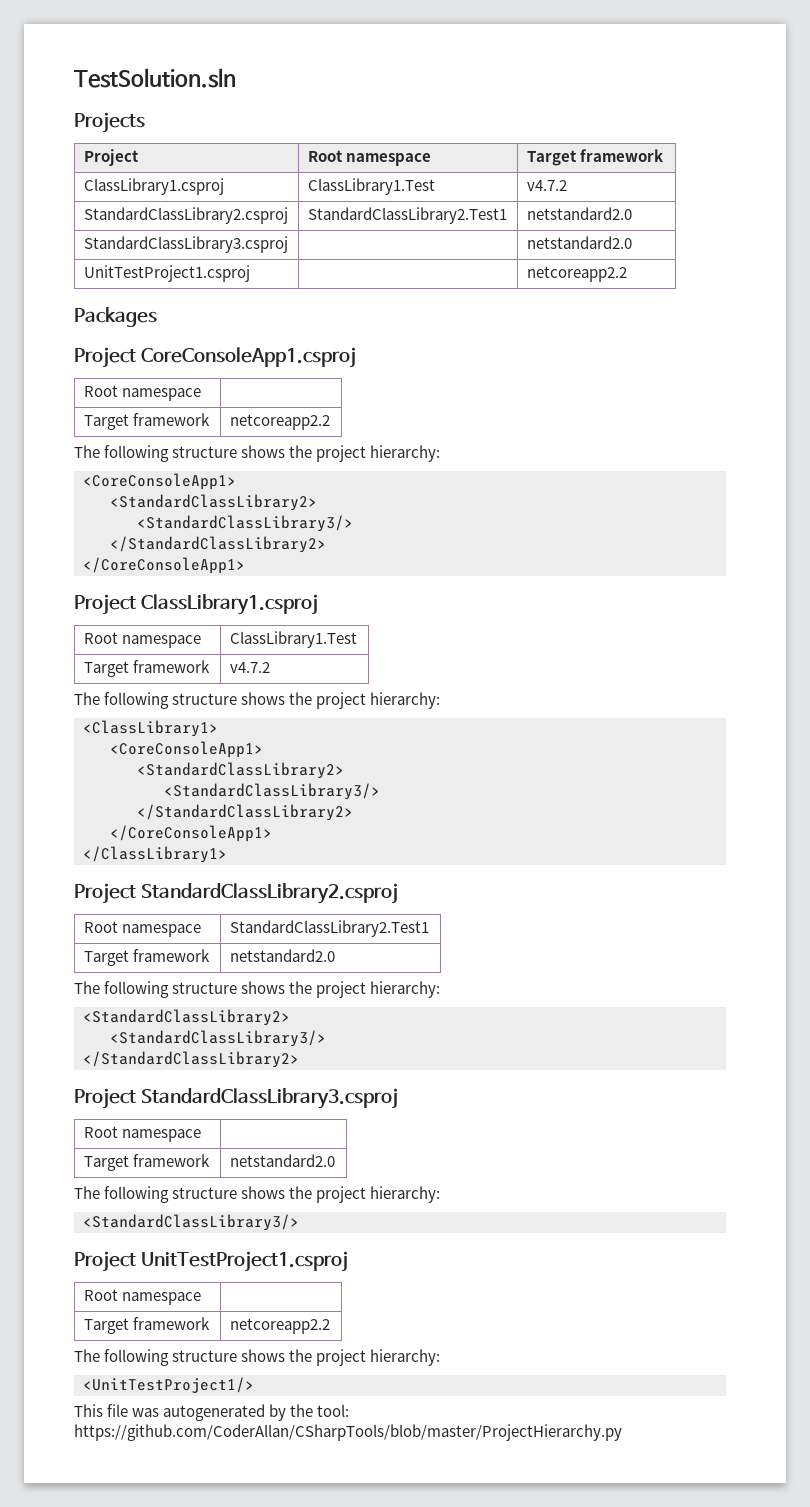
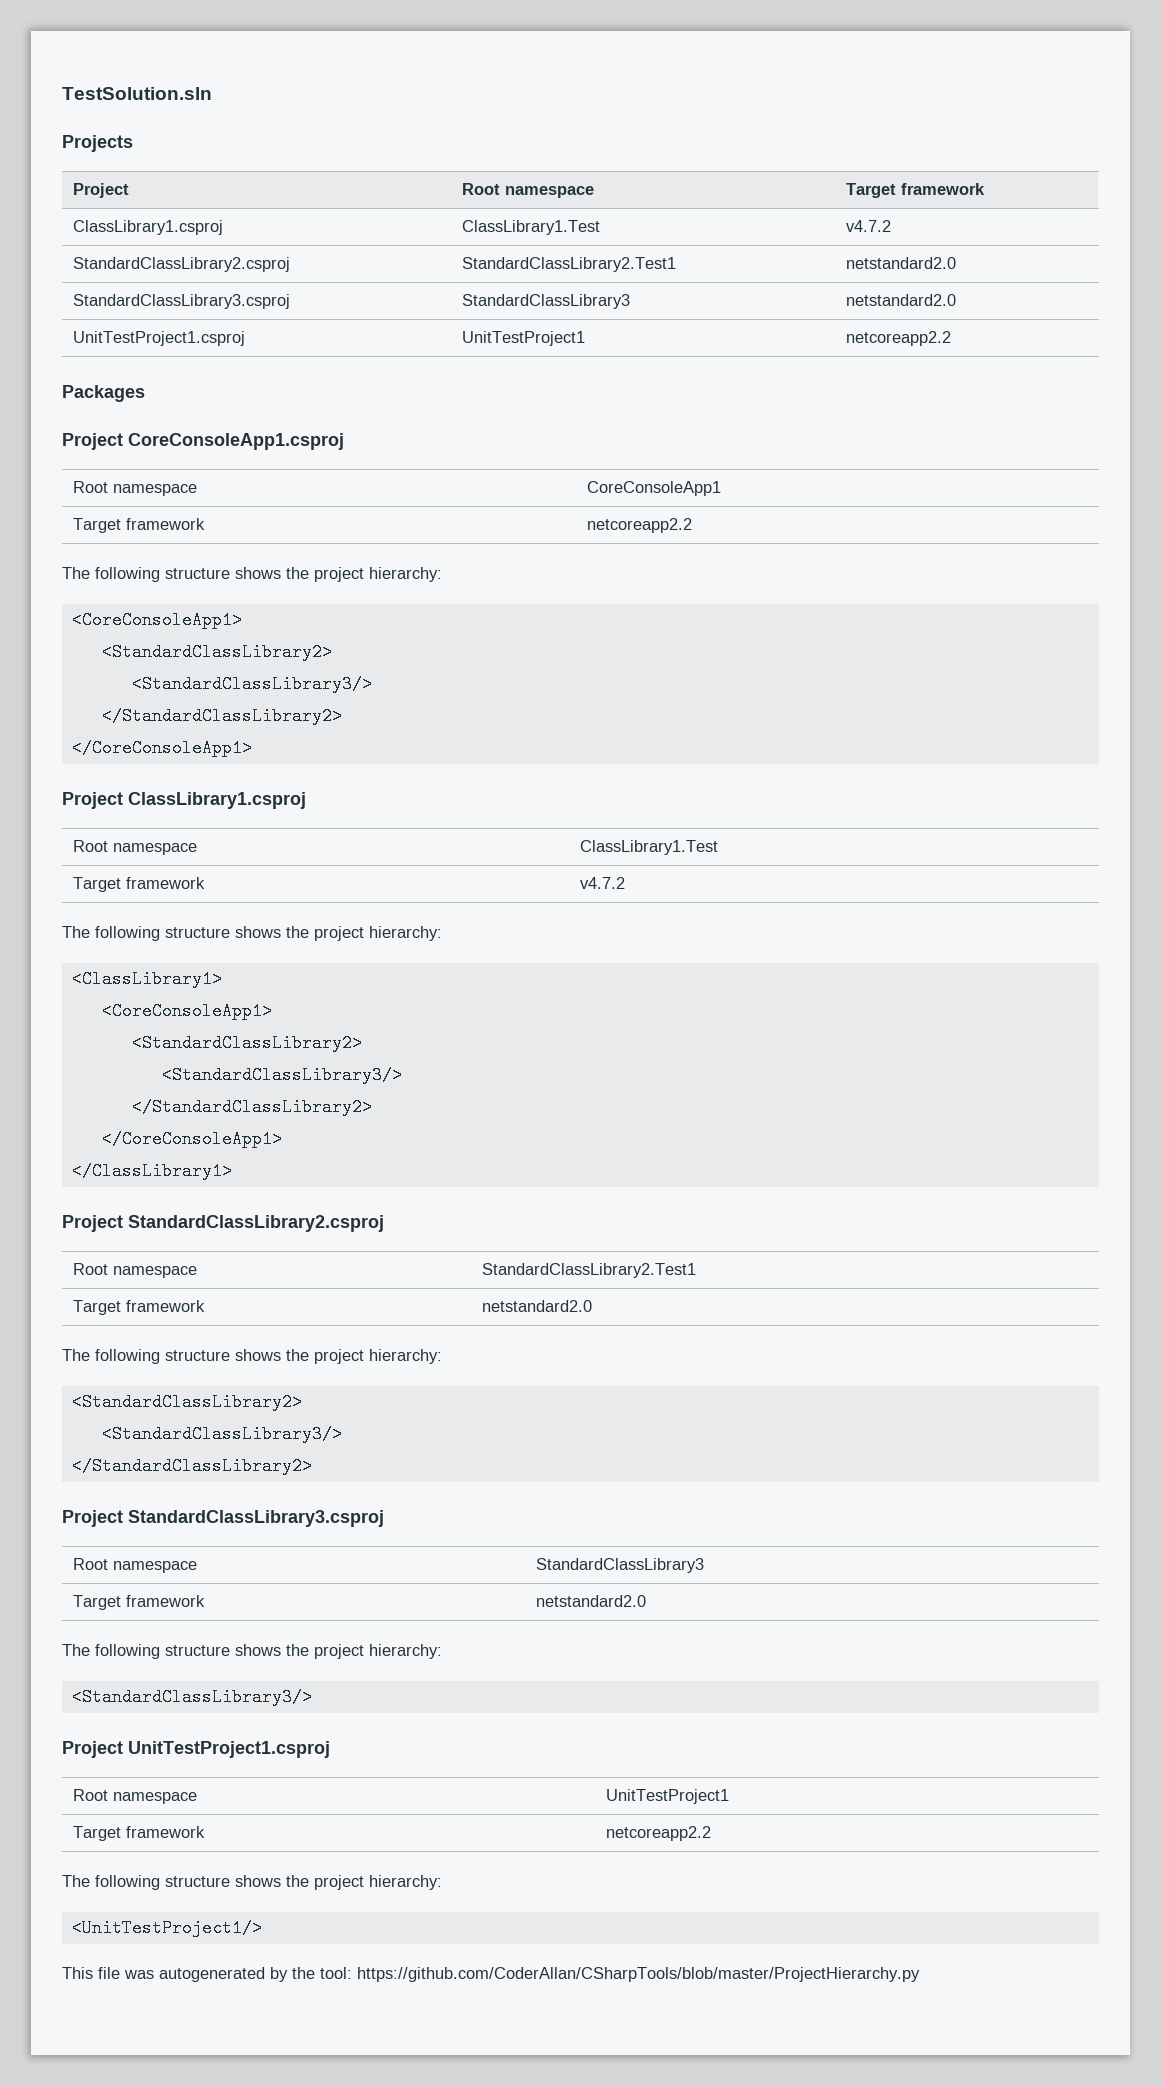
- StandardClassLibrary3.csproj | | netstandard2.0
+ StandardClassLibrary3.csproj | StandardClassLibrary3 | netstandard2.0
- UnitTestProject1.csproj | | netcoreapp2.2
+ UnitTestProject1.csproj | UnitTestProject1 | netcoreapp2.2
  Project CoreConsoleApp1.csproj
- Root namespace |
+ Root namespace | CoreConsoleApp1
  Project StandardClassLibrary3.csproj
- Root namespace |
+ Root namespace | StandardClassLibrary3
  Project UnitTestProject1.csproj
- Root namespace |
+ Root namespace | UnitTestProject1

